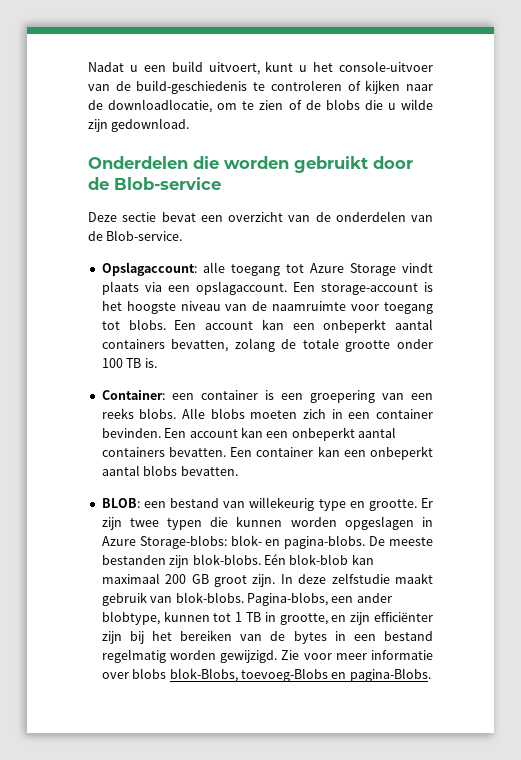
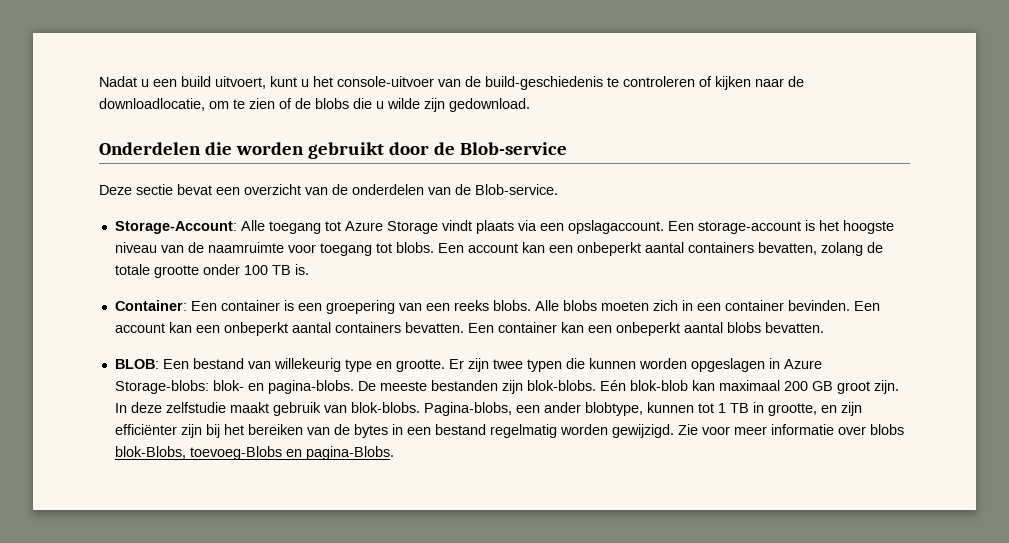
- Opslagaccount: alle toegang tot Azure Storage vindt plaats via een opslagaccount.
+ Storage-Account: Alle toegang tot Azure Storage vindt plaats via een opslagaccount.
- Container: een container is een groepering van een reeks blobs.
+ Container: Een container is een groepering van een reeks blobs.
- BLOB: een bestand van willekeurig type en grootte.
+ BLOB: Een bestand van willekeurig type en grootte.

